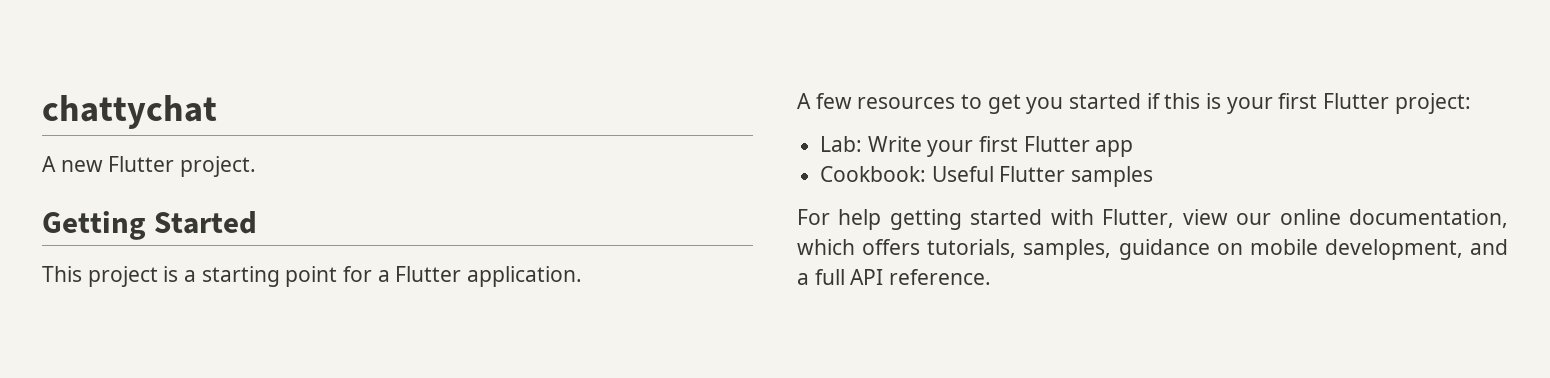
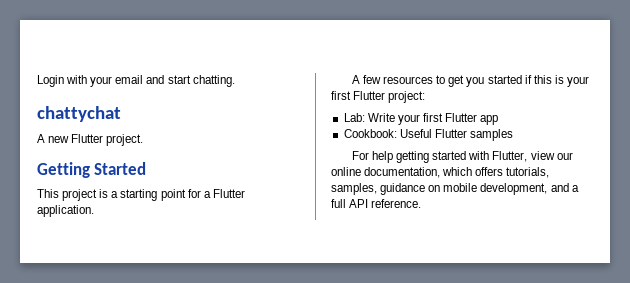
+ Login with your email and start chatting.

